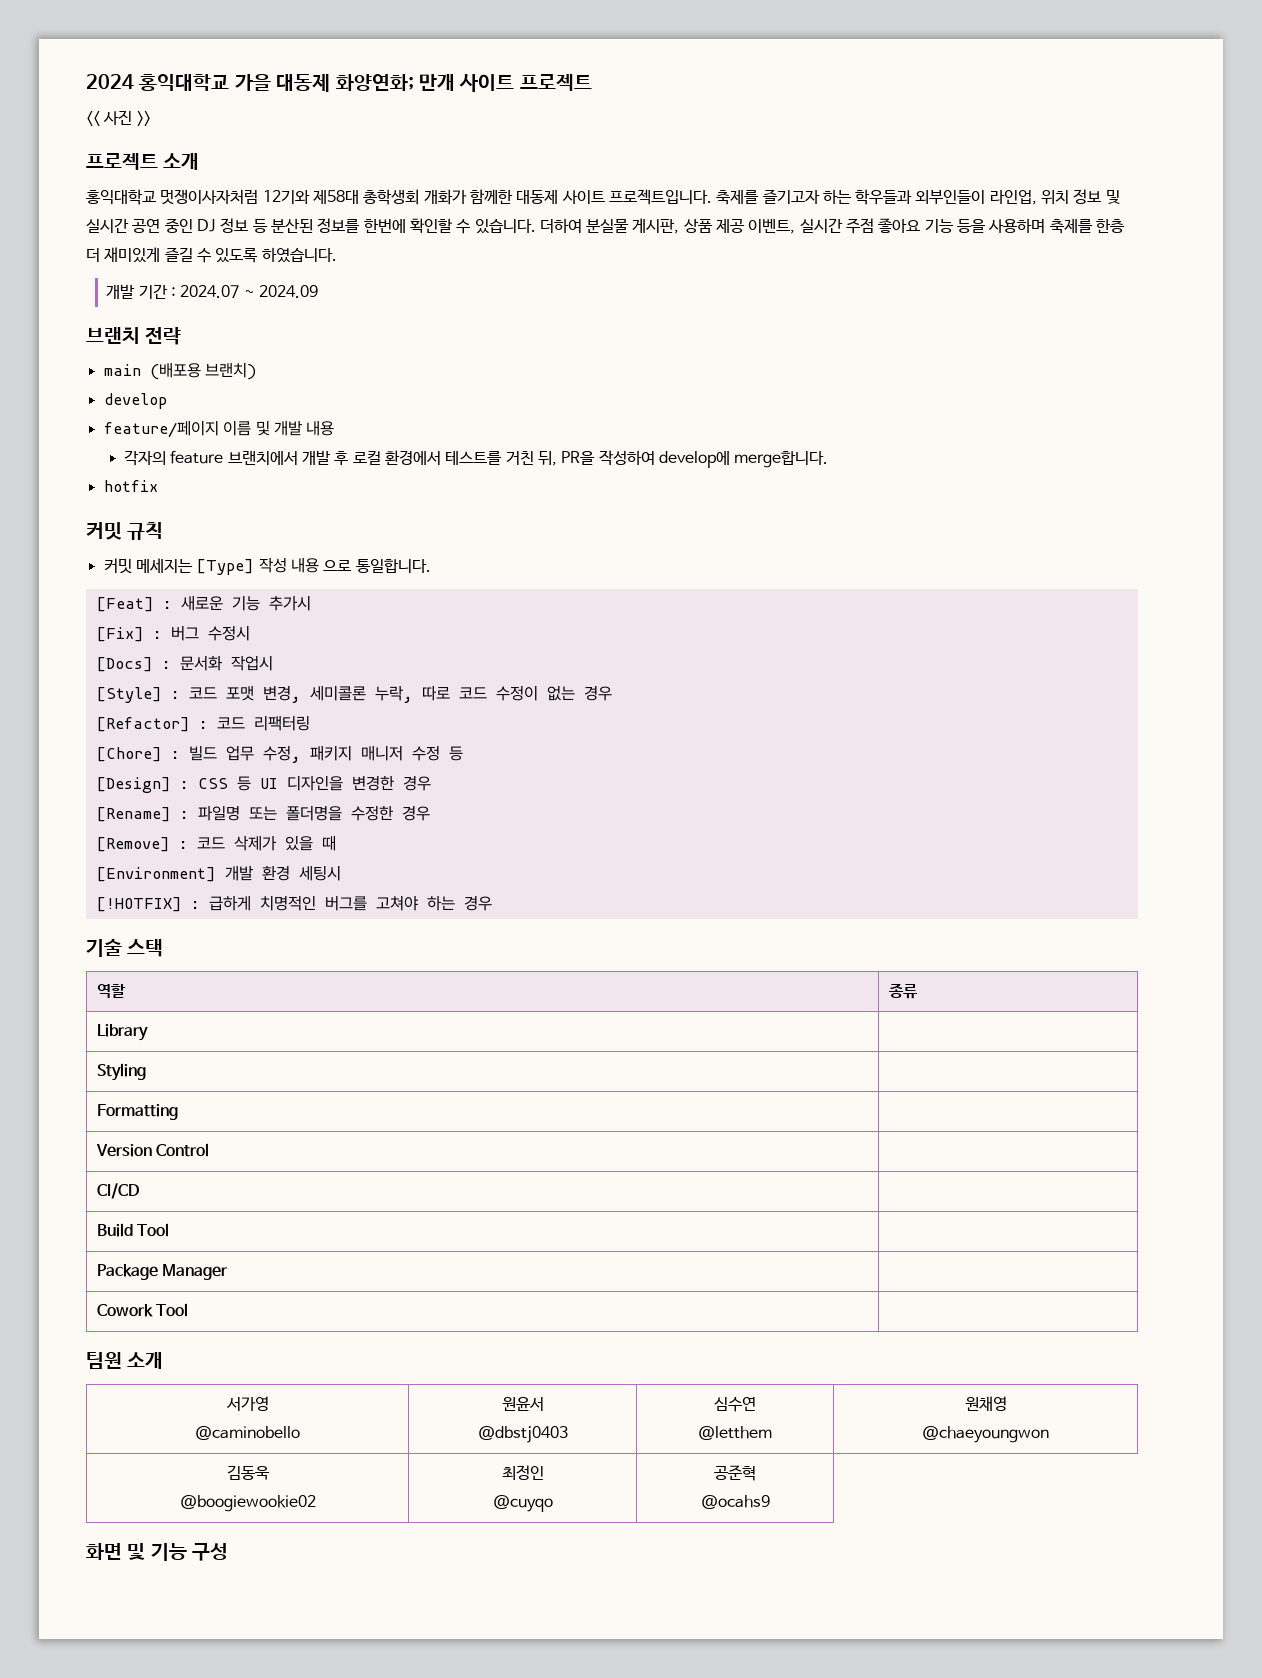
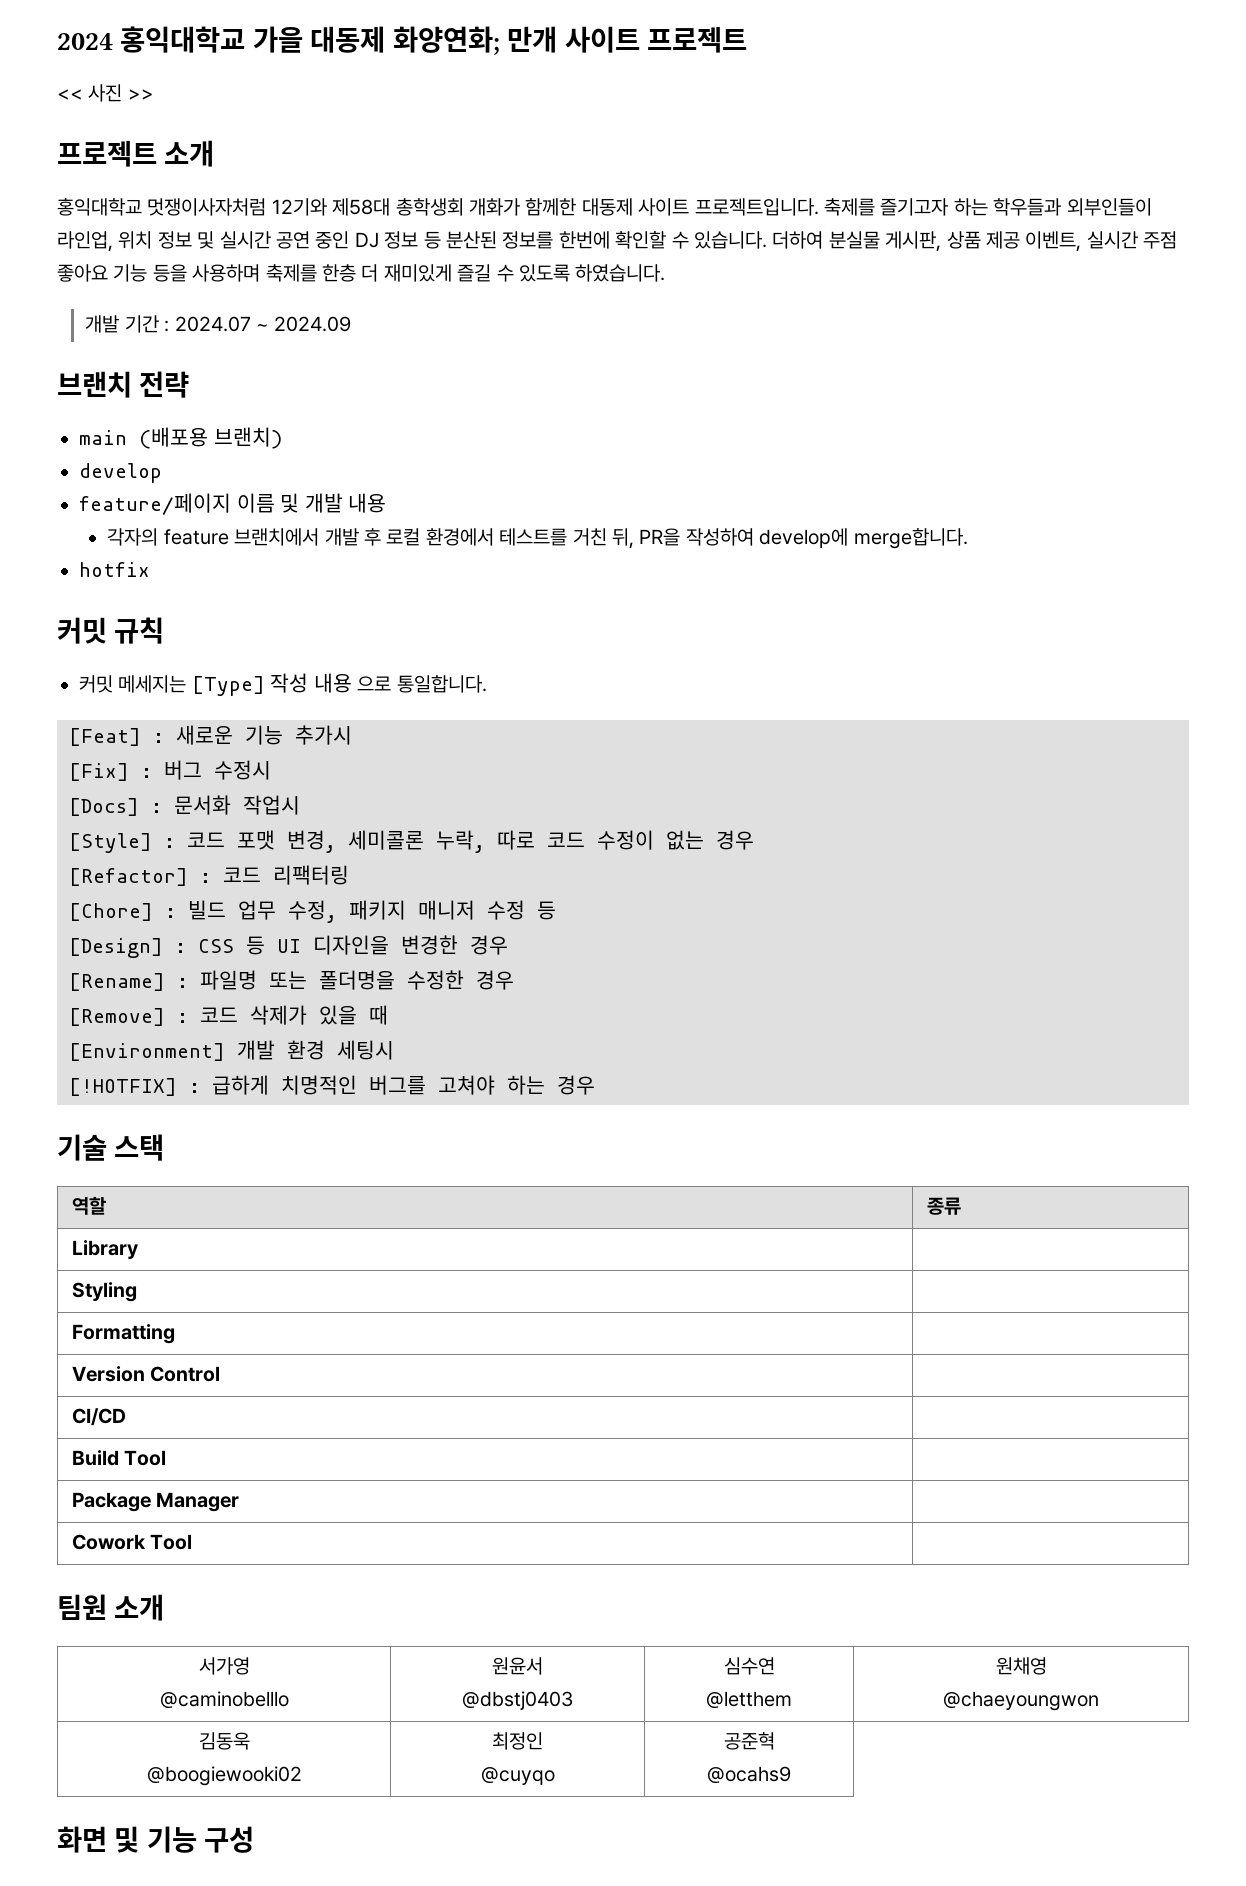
  서가영
- @caminobello | 원윤서
+ @caminobelllo | 원윤서
  김동욱
- @boogiewookie02 | 최정인
+ @boogiewooki02 | 최정인

